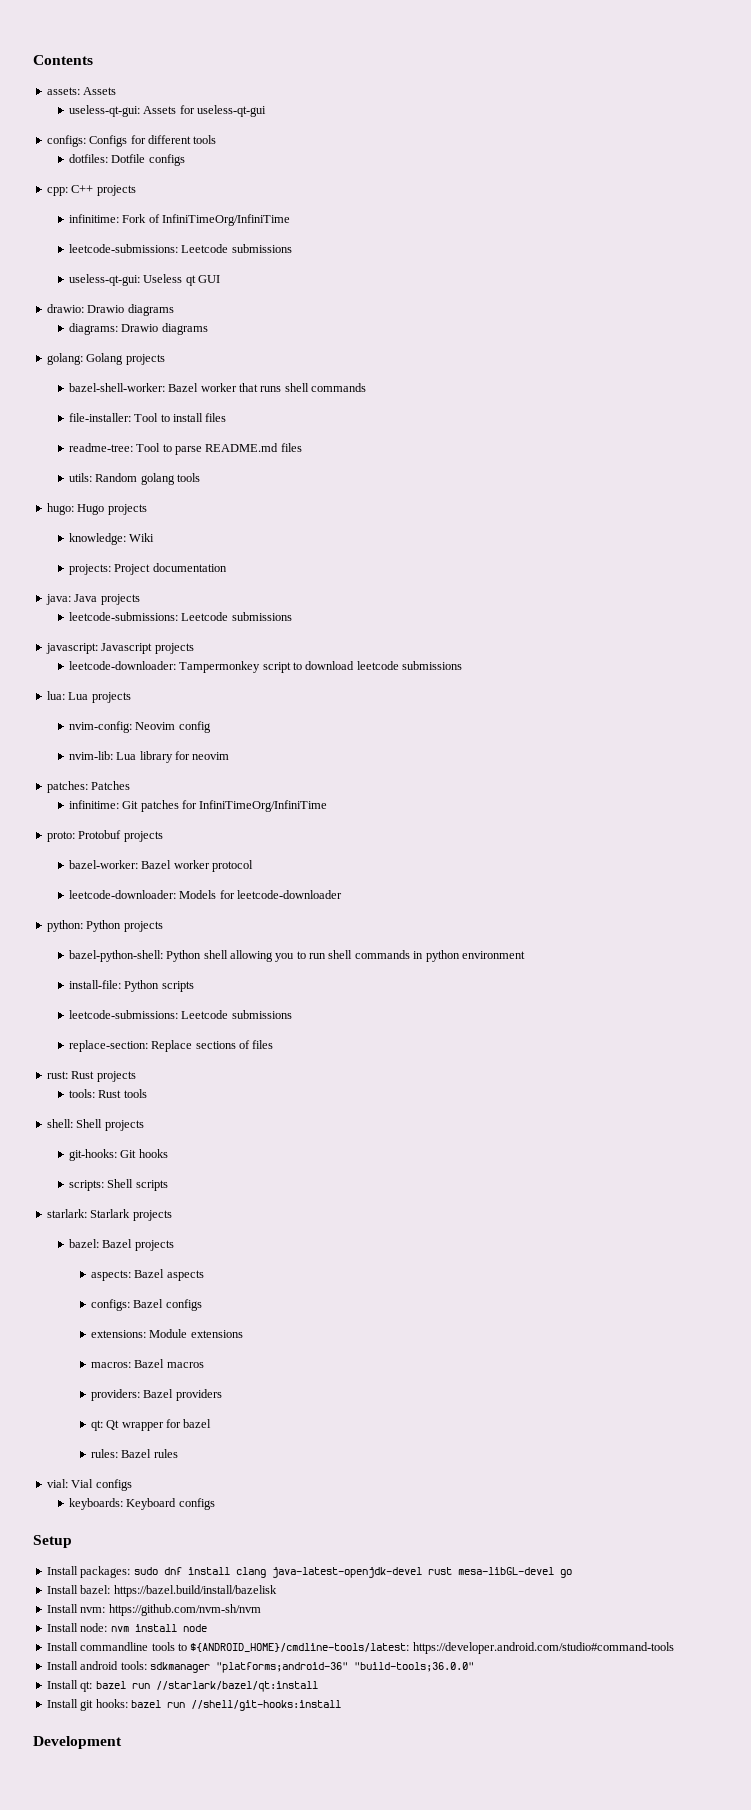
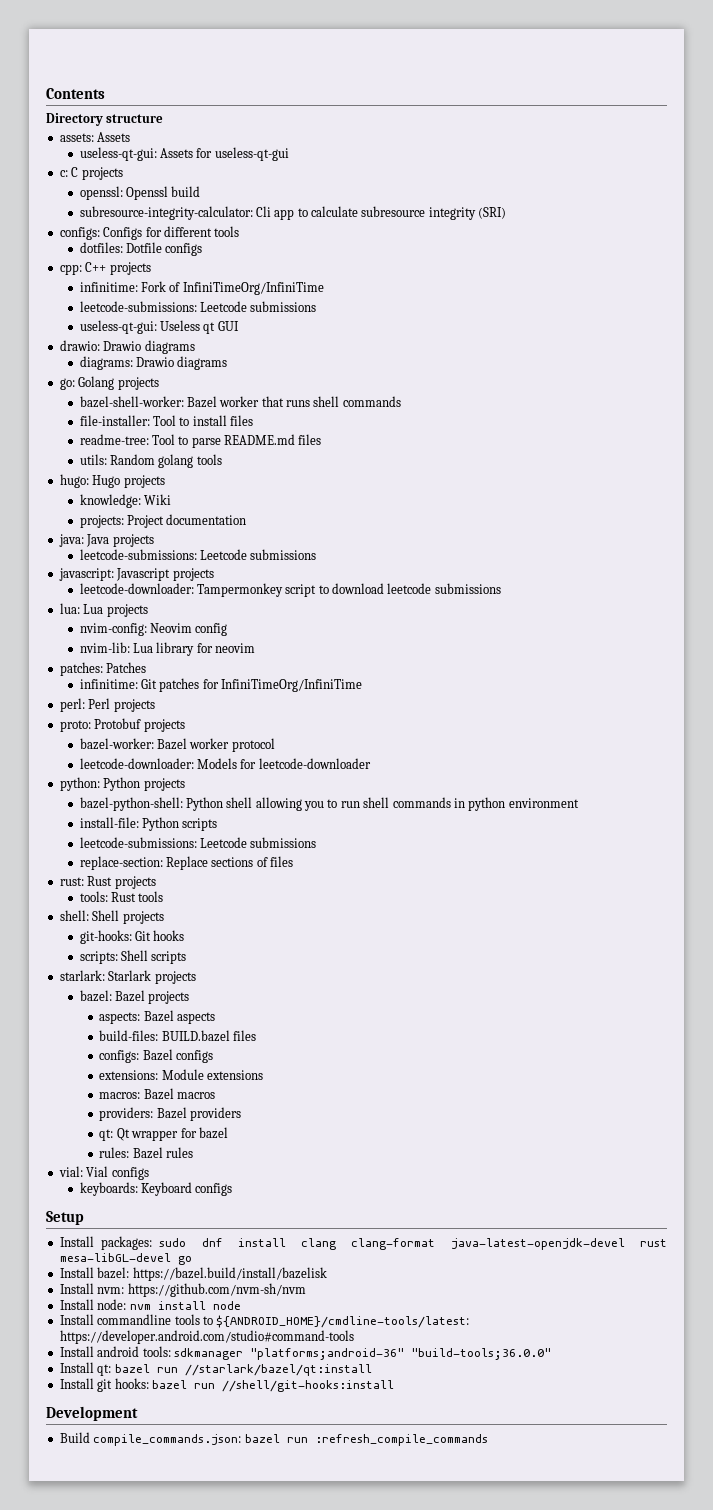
+ Directory structure
+ c: C projects
+ openssl: Openssl build
+ subresource-integrity-calculator: Cli app to calculate subresource integrity (SRI)
- golang: Golang projects
+ go: Golang projects
+ perl: Perl projects
+ build-files: BUILD.bazel files
- Install packages: sudo dnf install clang java-latest-openjdk-devel rust mesa-libGL-devel go
+ Install packages: sudo dnf install clang clang-format java-latest-openjdk-devel rust mesa-libGL-devel go
+ Build compile_commands.json: bazel run :refresh_compile_commands

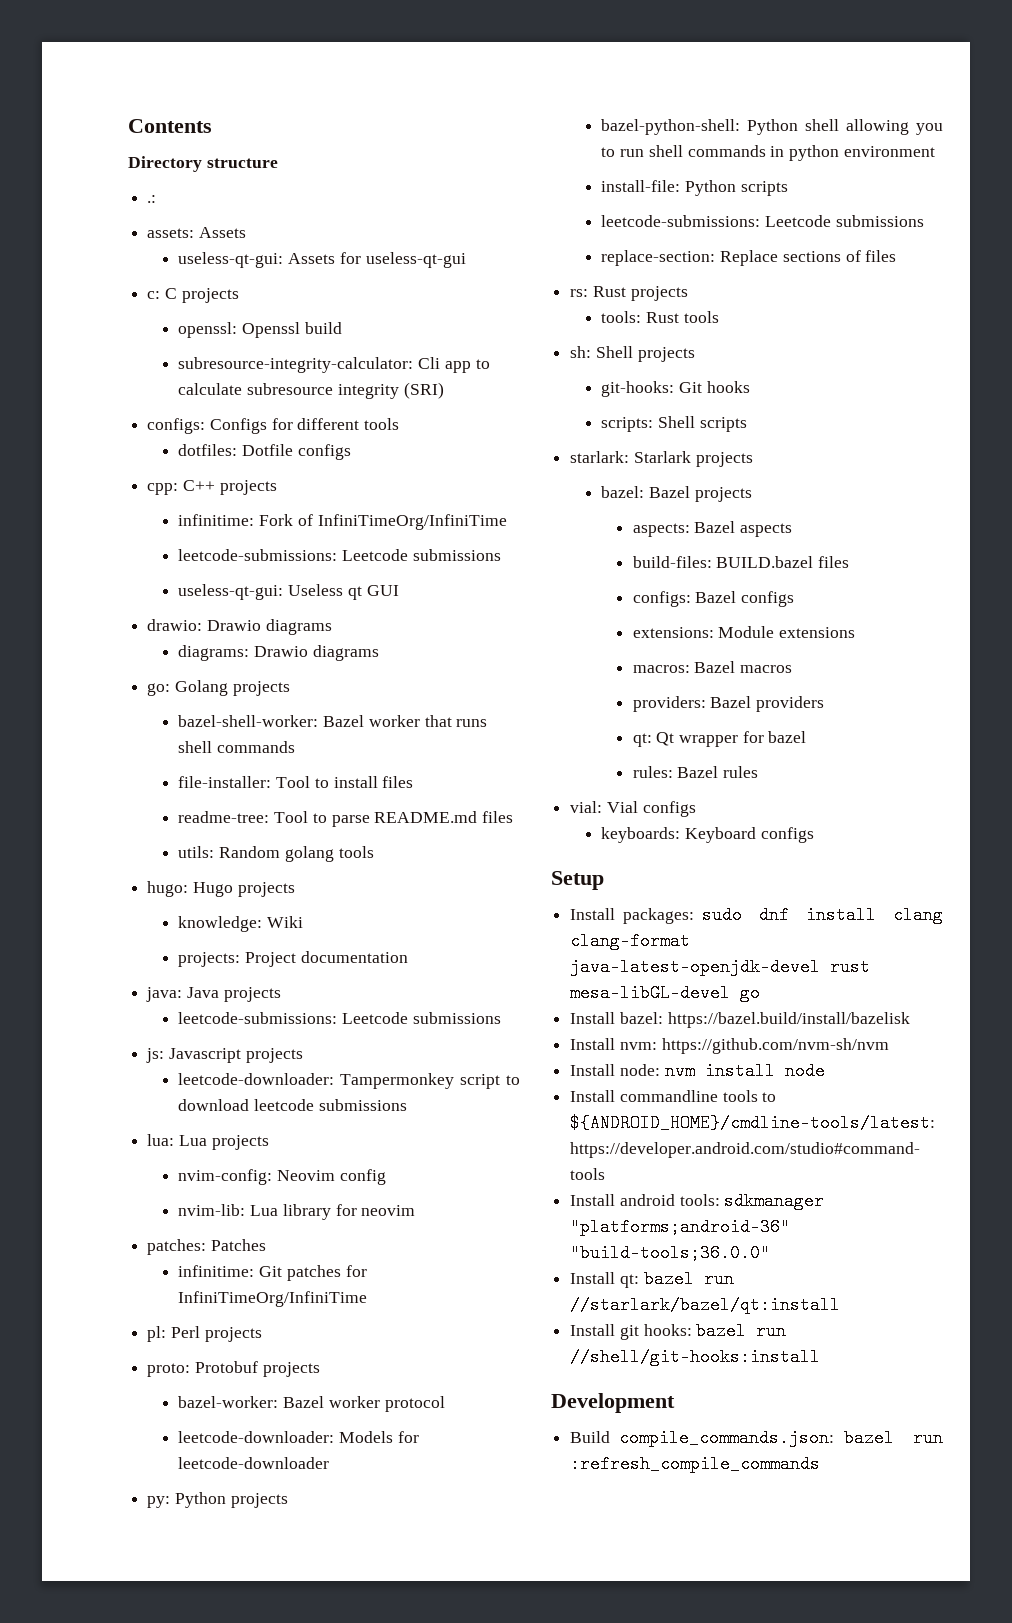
+ .:
- javascript: Javascript projects
+ js: Javascript projects
- perl: Perl projects
+ pl: Perl projects
- python: Python projects
+ py: Python projects
- rust: Rust projects
+ rs: Rust projects
- shell: Shell projects
+ sh: Shell projects

